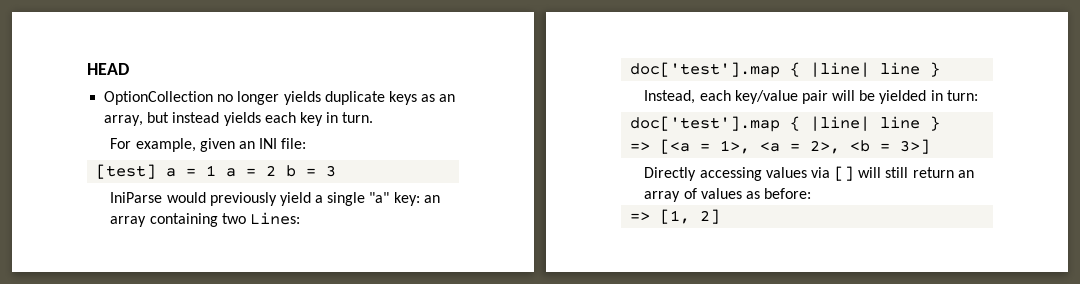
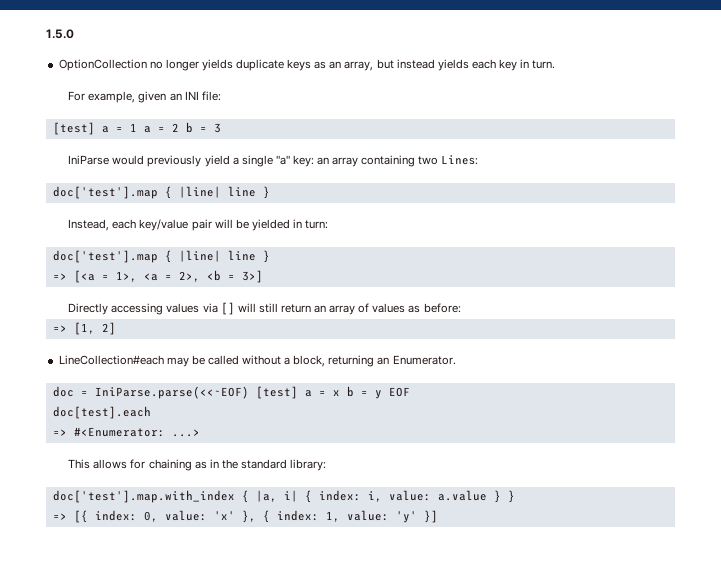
- HEAD
+ 1.5.0
+ LineCollection#each may be called without a block, returning an Enumerator.
+ doc = IniParse.parse(<<~EOF) [test] a = x b = y EOF
+ doc[test].each
+ => #<Enumerator: ...>
+ This allows for chaining as in the standard library:
+ doc['test'].map.with_index { |a, i| { index: i, value: a.value } }
+ => [{ index: 0, value: 'x' }, { index: 1, value: 'y' }]

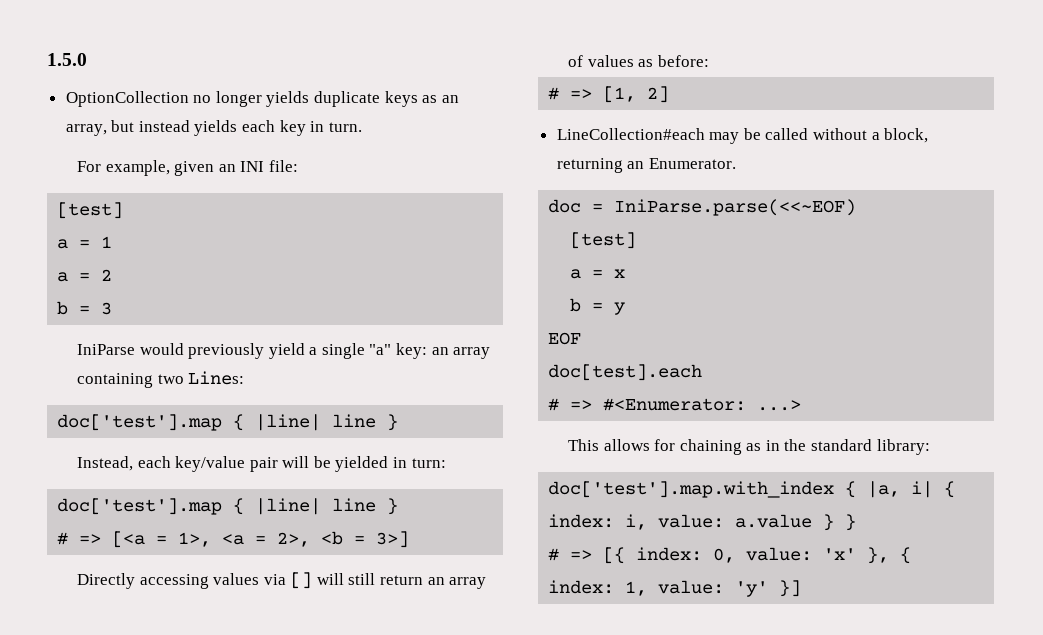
  For example, given an INI file:
- [test] a = 1 a = 2 b = 3
+ [test]
+ a = 1
+ a = 2
+ b = 3
- => [<a = 1>, <a = 2>, <b = 3>]
+ # => [<a = 1>, <a = 2>, <b = 3>]
- => [1, 2]
+ # => [1, 2]
- doc = IniParse.parse(<<~EOF) [test] a = x b = y EOF
+ doc = IniParse.parse(<<~EOF)
+ [test]
+ a = x
+ b = y
+ EOF
- => #<Enumerator: ...>
+ # => #<Enumerator: ...>
- => [{ index: 0, value: 'x' }, { index: 1, value: 'y' }]
+ # => [{ index: 0, value: 'x' }, { index: 1, value: 'y' }]

